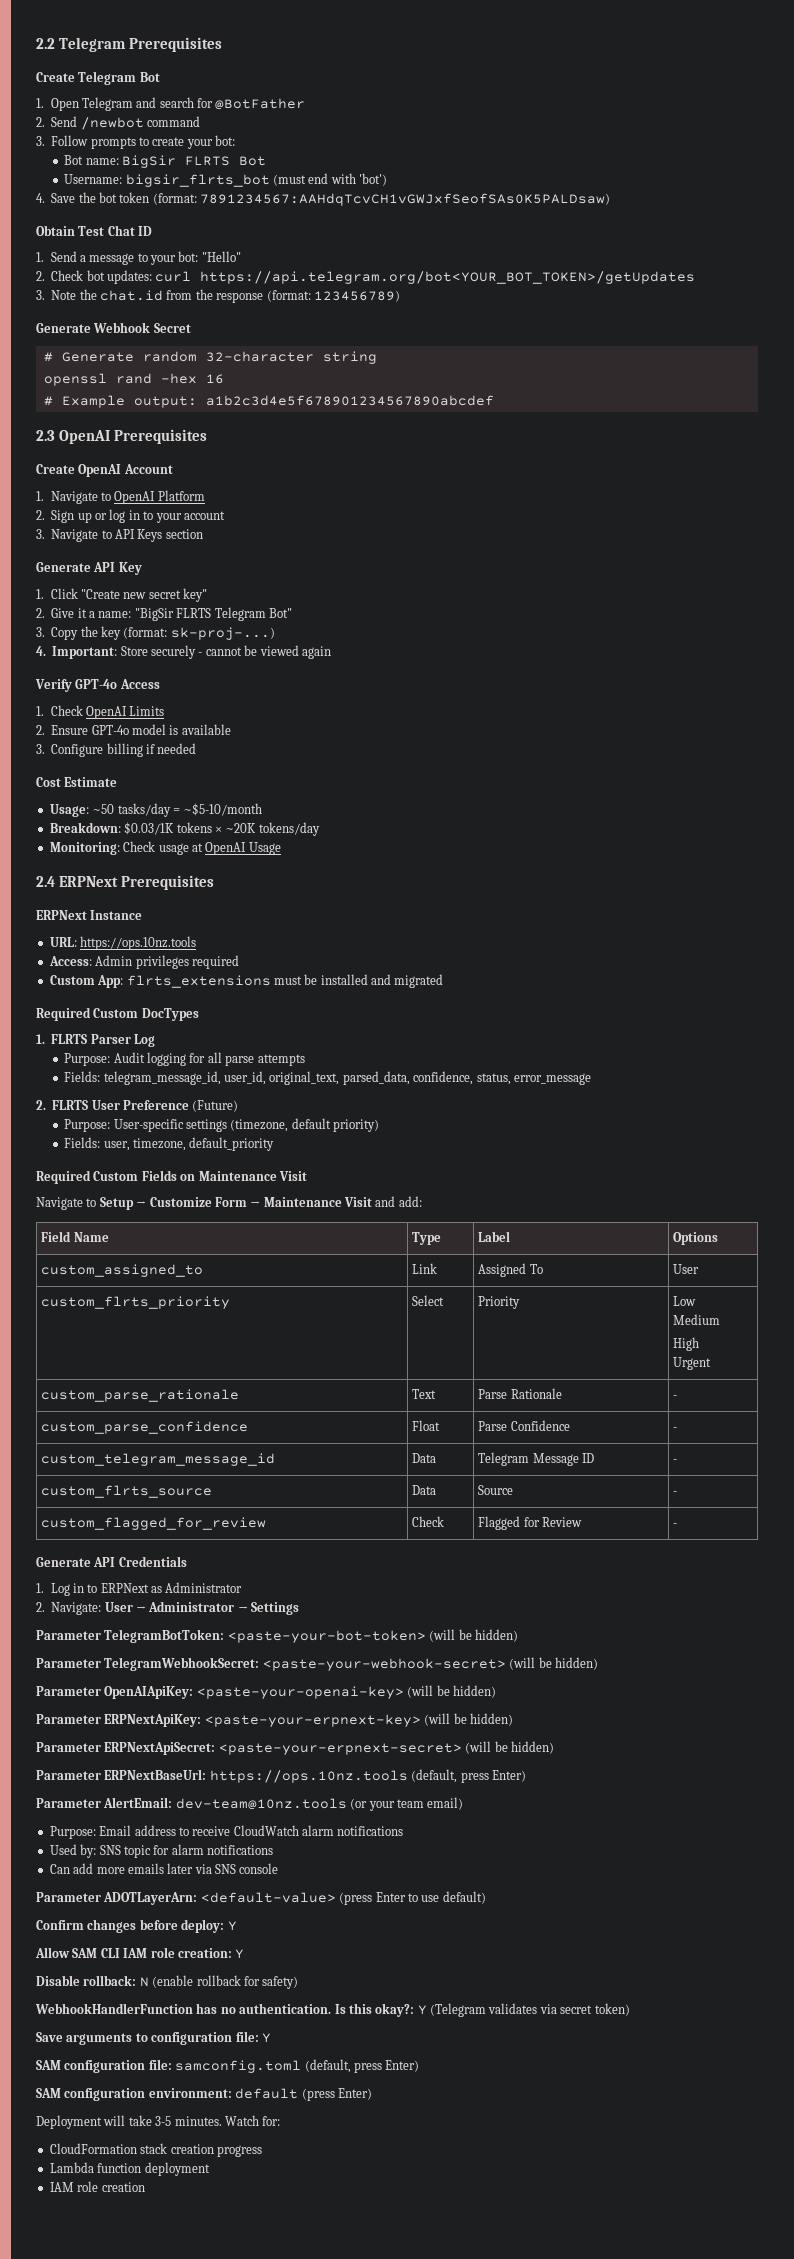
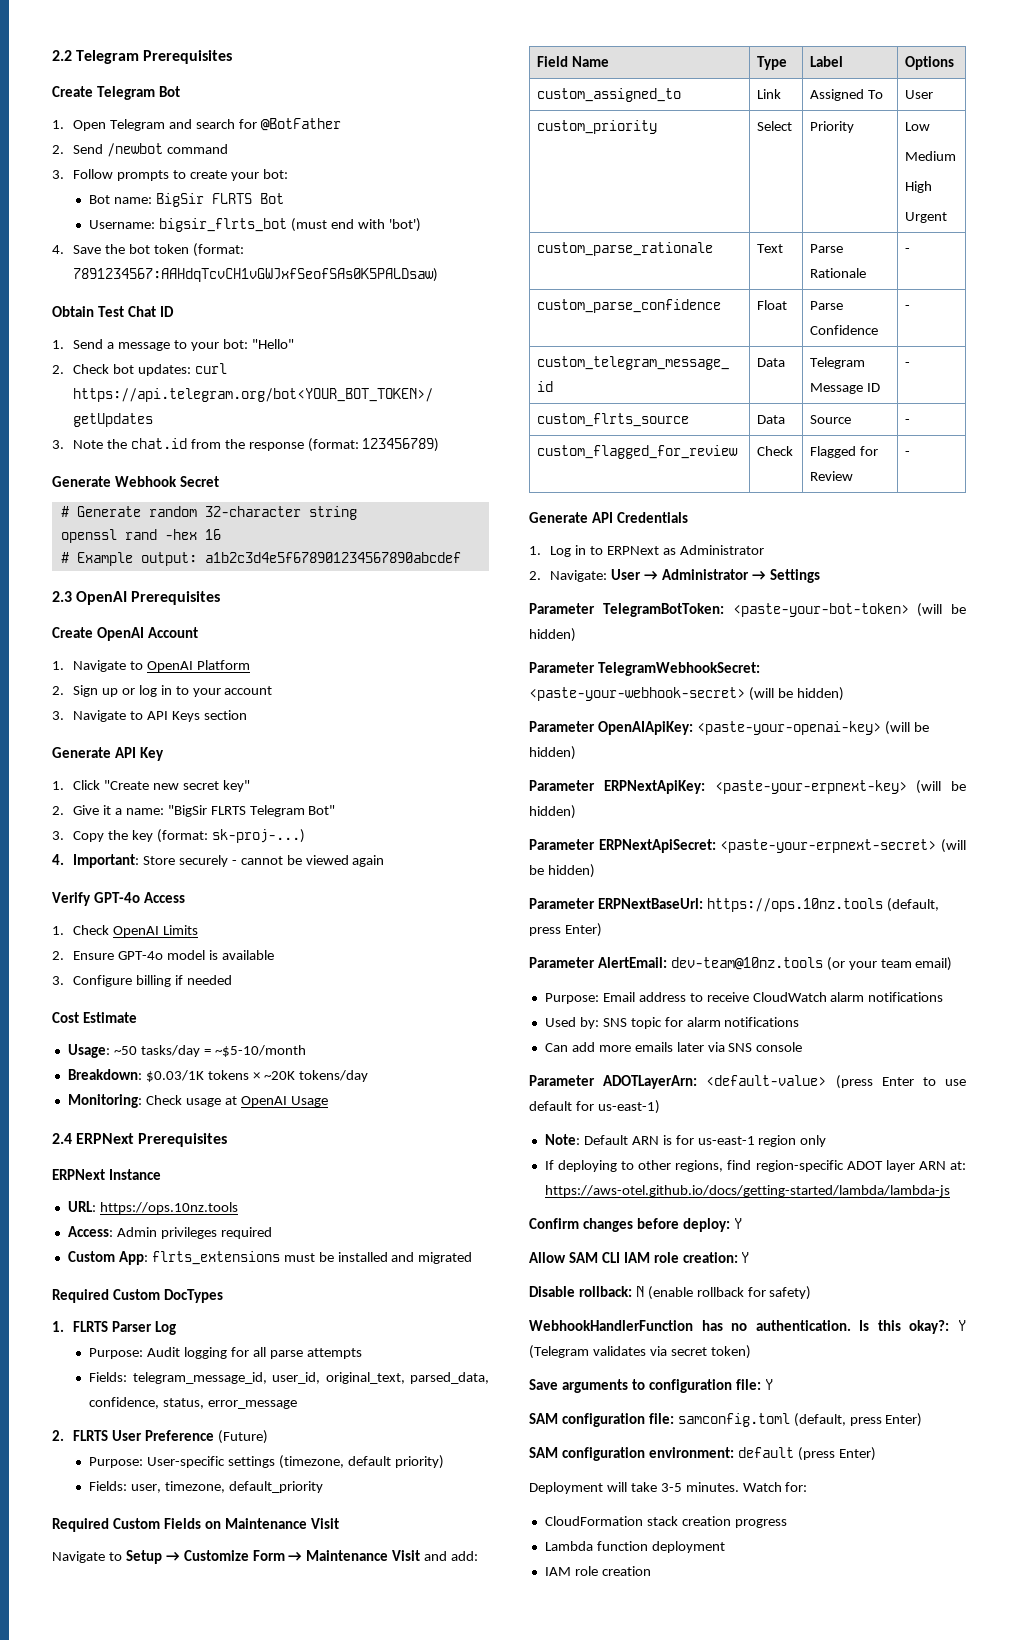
- custom_flrts_priority | Select | Priority | Low
+ custom_priority | Select | Priority | Low
- Parameter ADOTLayerArn: <default-value> (press Enter to use default)
+ Parameter ADOTLayerArn: <default-value> (press Enter to use default for us-east-1)
+ Note: Default ARN is for us-east-1 region only
+ If deploying to other regions, find region-specific ADOT layer ARN at: https://aws-otel.github.io/docs/getting-started/lambda/lambda-js

